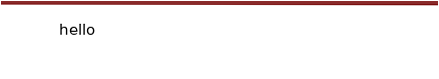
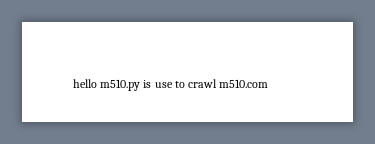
- hello
+ hello m510.py is use to crawl m510.com

